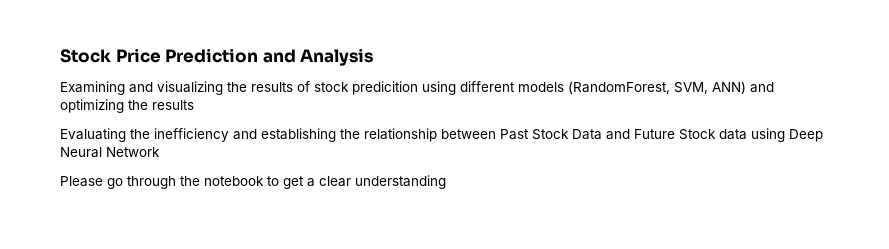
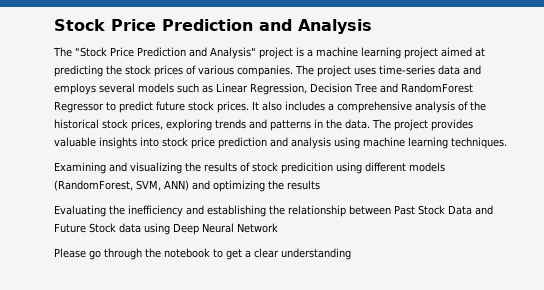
+ The "Stock Price Prediction and Analysis" project is a machine learning project aimed at predicting the stock prices of various companies. The project uses time-series data and employs several models such as Linear Regression, Decision Tree and RandomForest Regressor to predict future stock prices. It also includes a comprehensive analysis of the historical stock prices, exploring trends and patterns in the data. The project provides valuable insights into stock price prediction and analysis using machine learning techniques.

